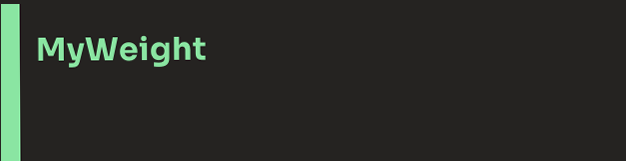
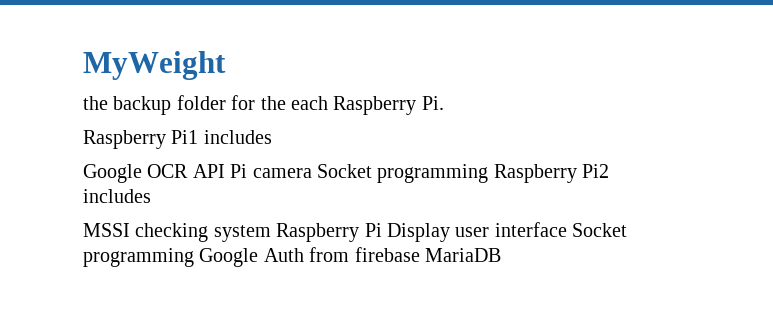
+ the backup folder for the each Raspberry Pi.
+ Raspberry Pi1 includes
+ Google OCR API Pi camera Socket programming Raspberry Pi2 includes
+ MSSI checking system Raspberry Pi Display user interface Socket programming Google Auth from firebase MariaDB

